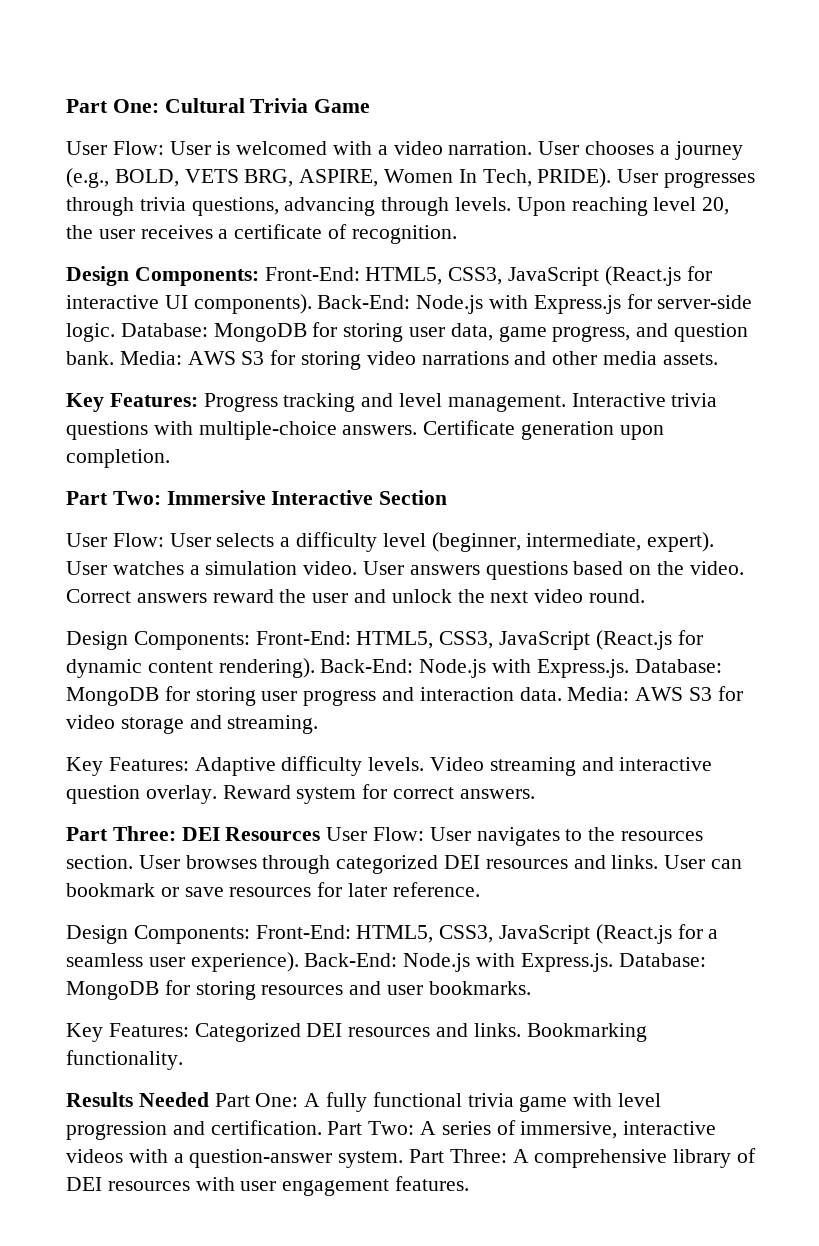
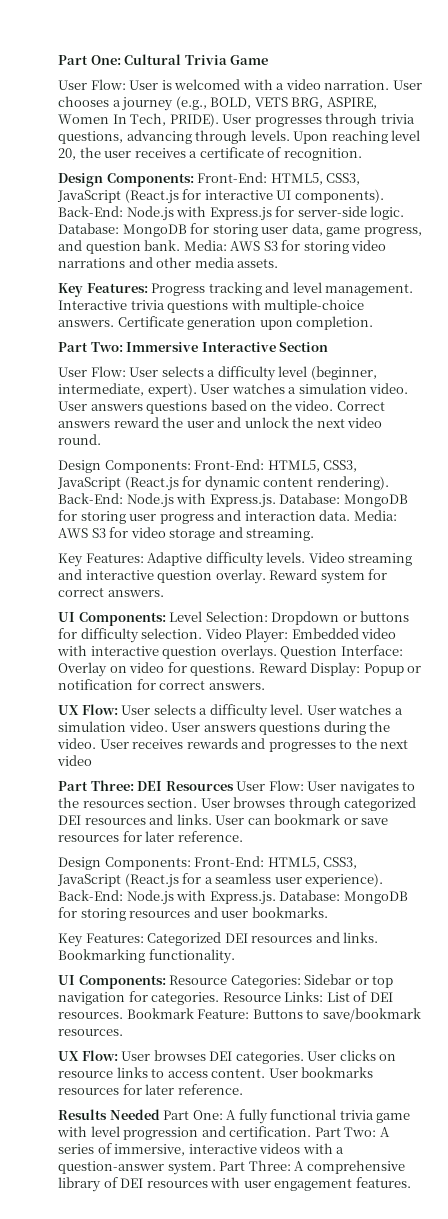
+ UI Components: Level Selection: Dropdown or buttons for difficulty selection. Video Player: Embedded video with interactive question overlays. Question Interface: Overlay on video for questions. Reward Display: Popup or notification for correct answers.
+ UX Flow: User selects a difficulty level. User watches a simulation video. User answers questions during the video. User receives rewards and progresses to the next video
+ UI Components: Resource Categories: Sidebar or top navigation for categories. Resource Links: List of DEI resources. Bookmark Feature: Buttons to save/bookmark resources.
+ UX Flow: User browses DEI categories. User clicks on resource links to access content. User bookmarks resources for later reference.

